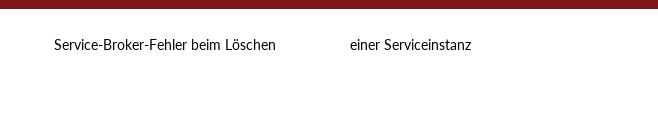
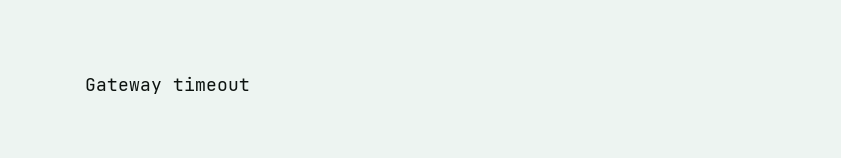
- Service-Broker-Fehler beim Löschen einer Serviceinstanz
+ Gateway timeout

